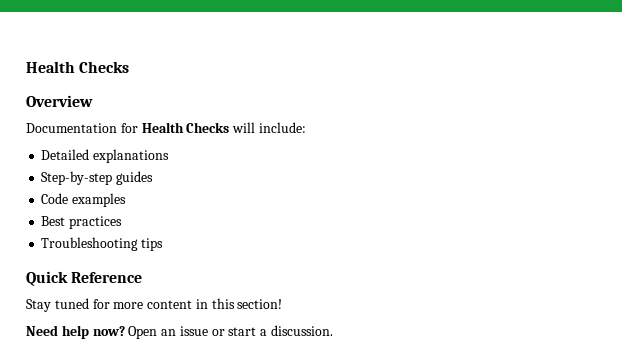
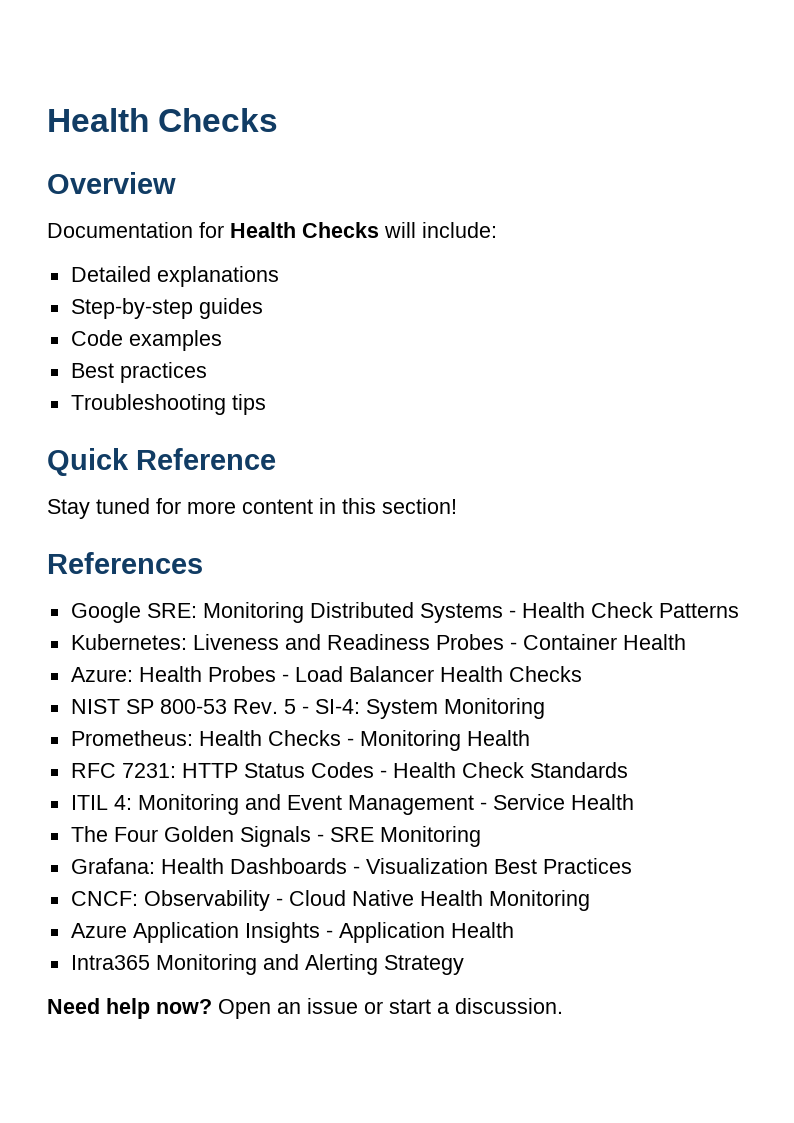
+ References
+ Google SRE: Monitoring Distributed Systems - Health Check Patterns
+ Kubernetes: Liveness and Readiness Probes - Container Health
+ Azure: Health Probes - Load Balancer Health Checks
+ NIST SP 800-53 Rev. 5 - SI-4: System Monitoring
+ Prometheus: Health Checks - Monitoring Health
+ RFC 7231: HTTP Status Codes - Health Check Standards
+ ITIL 4: Monitoring and Event Management - Service Health
+ The Four Golden Signals - SRE Monitoring
+ Grafana: Health Dashboards - Visualization Best Practices
+ CNCF: Observability - Cloud Native Health Monitoring
+ Azure Application Insights - Application Health
+ Intra365 Monitoring and Alerting Strategy

